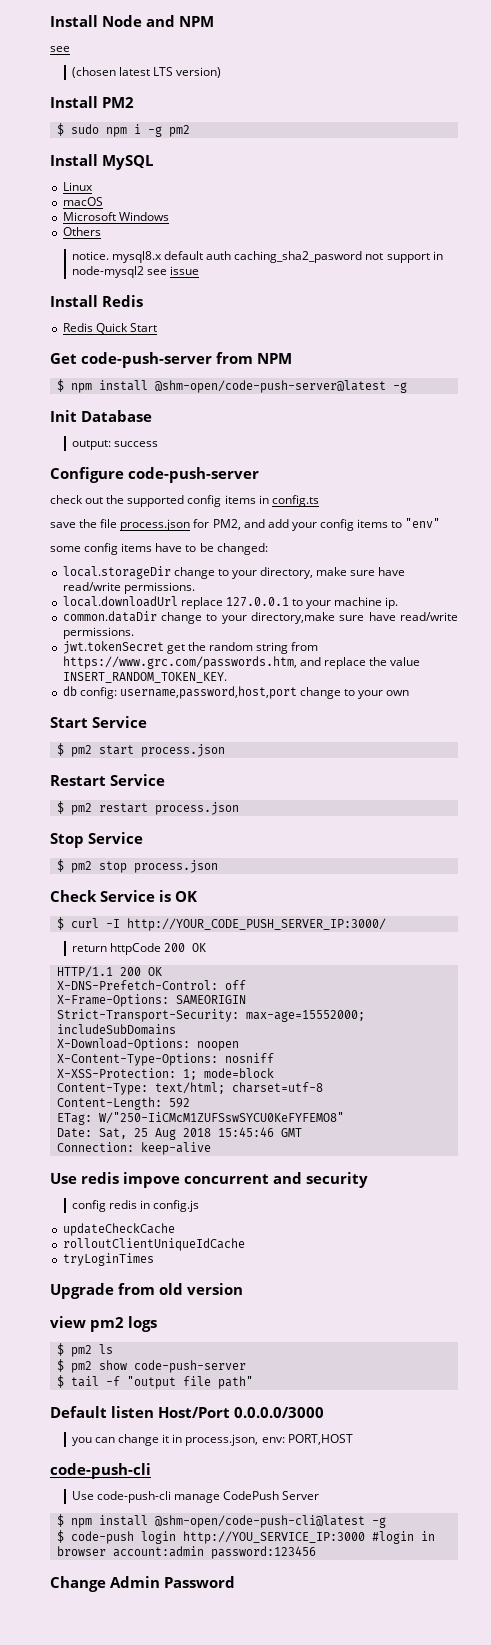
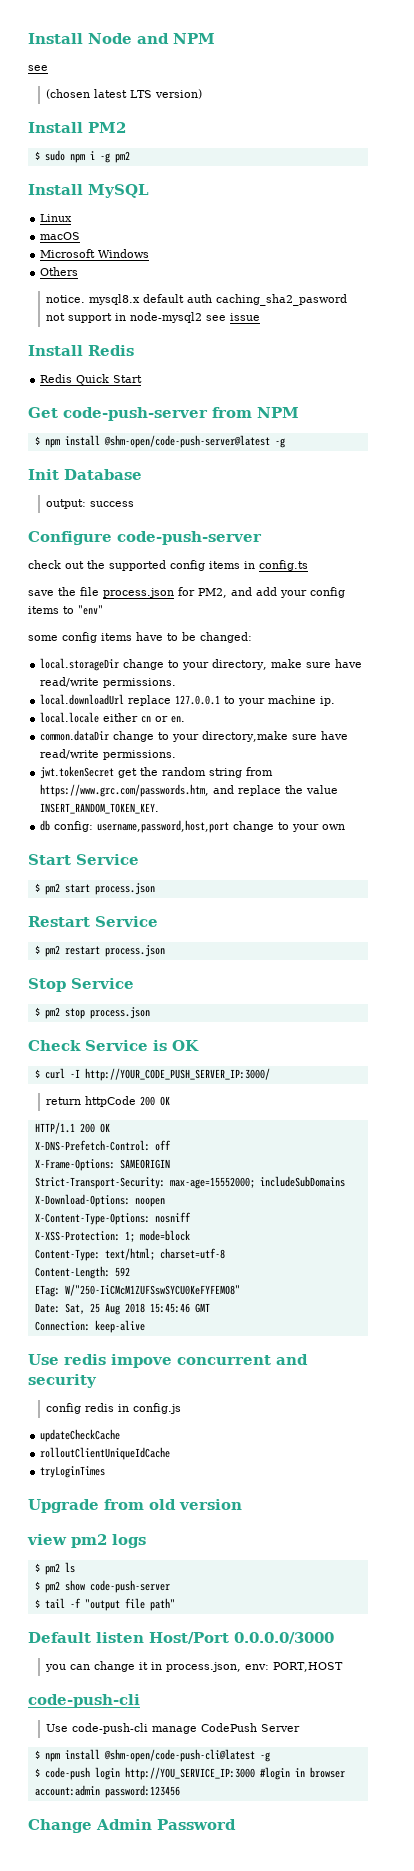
+ local.locale either cn or en.

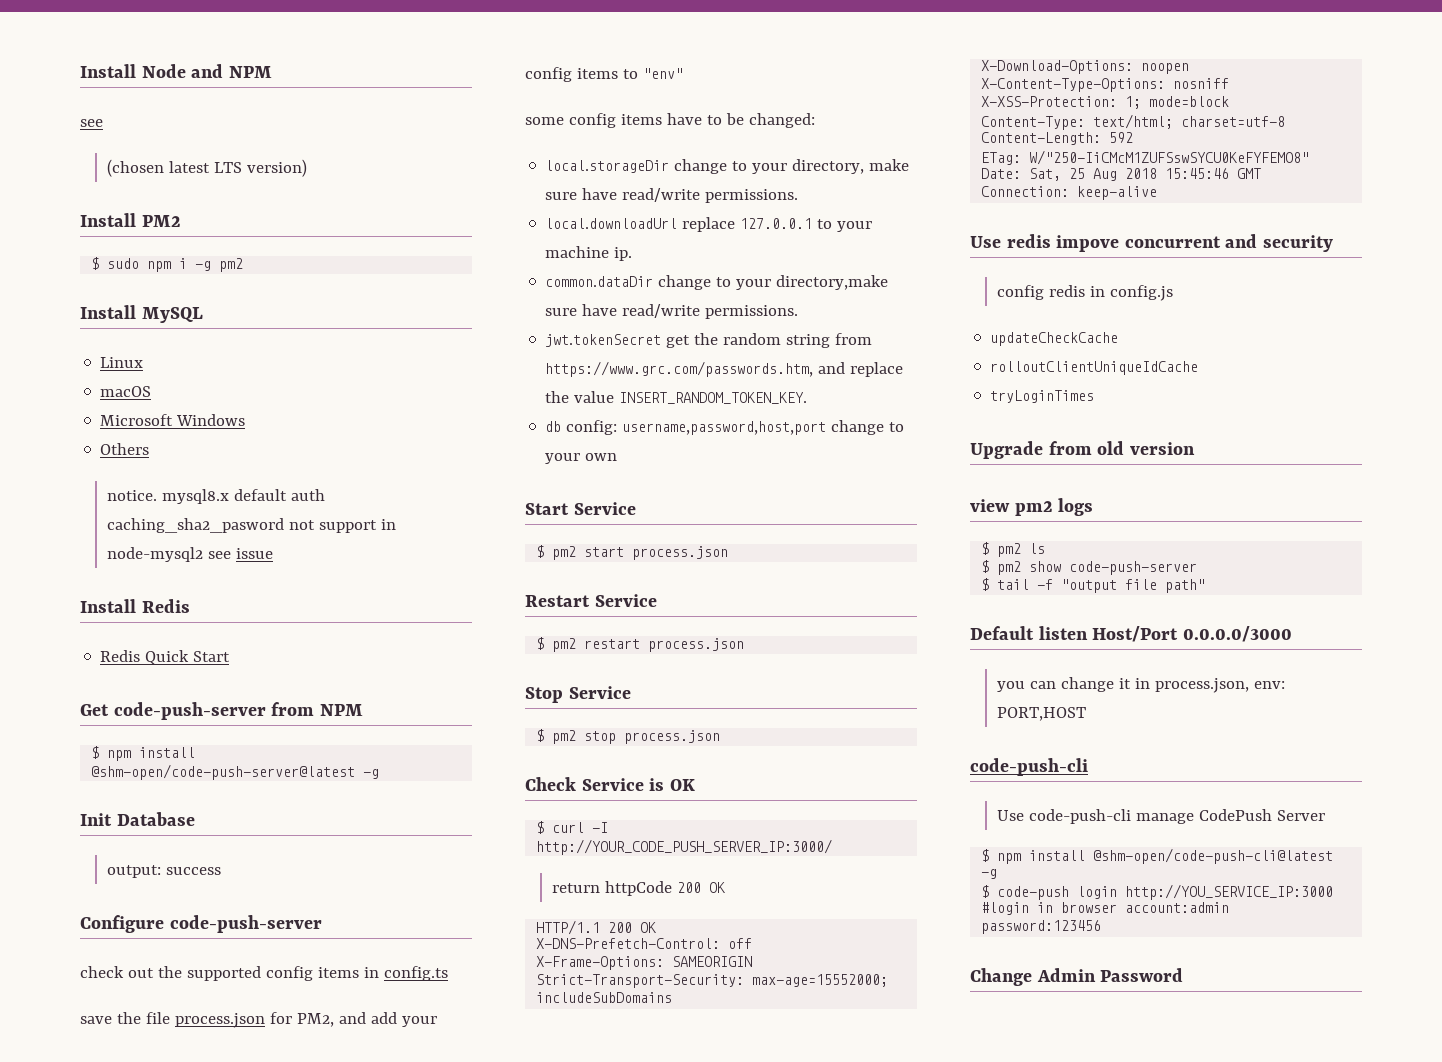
- local.locale either cn or en.

